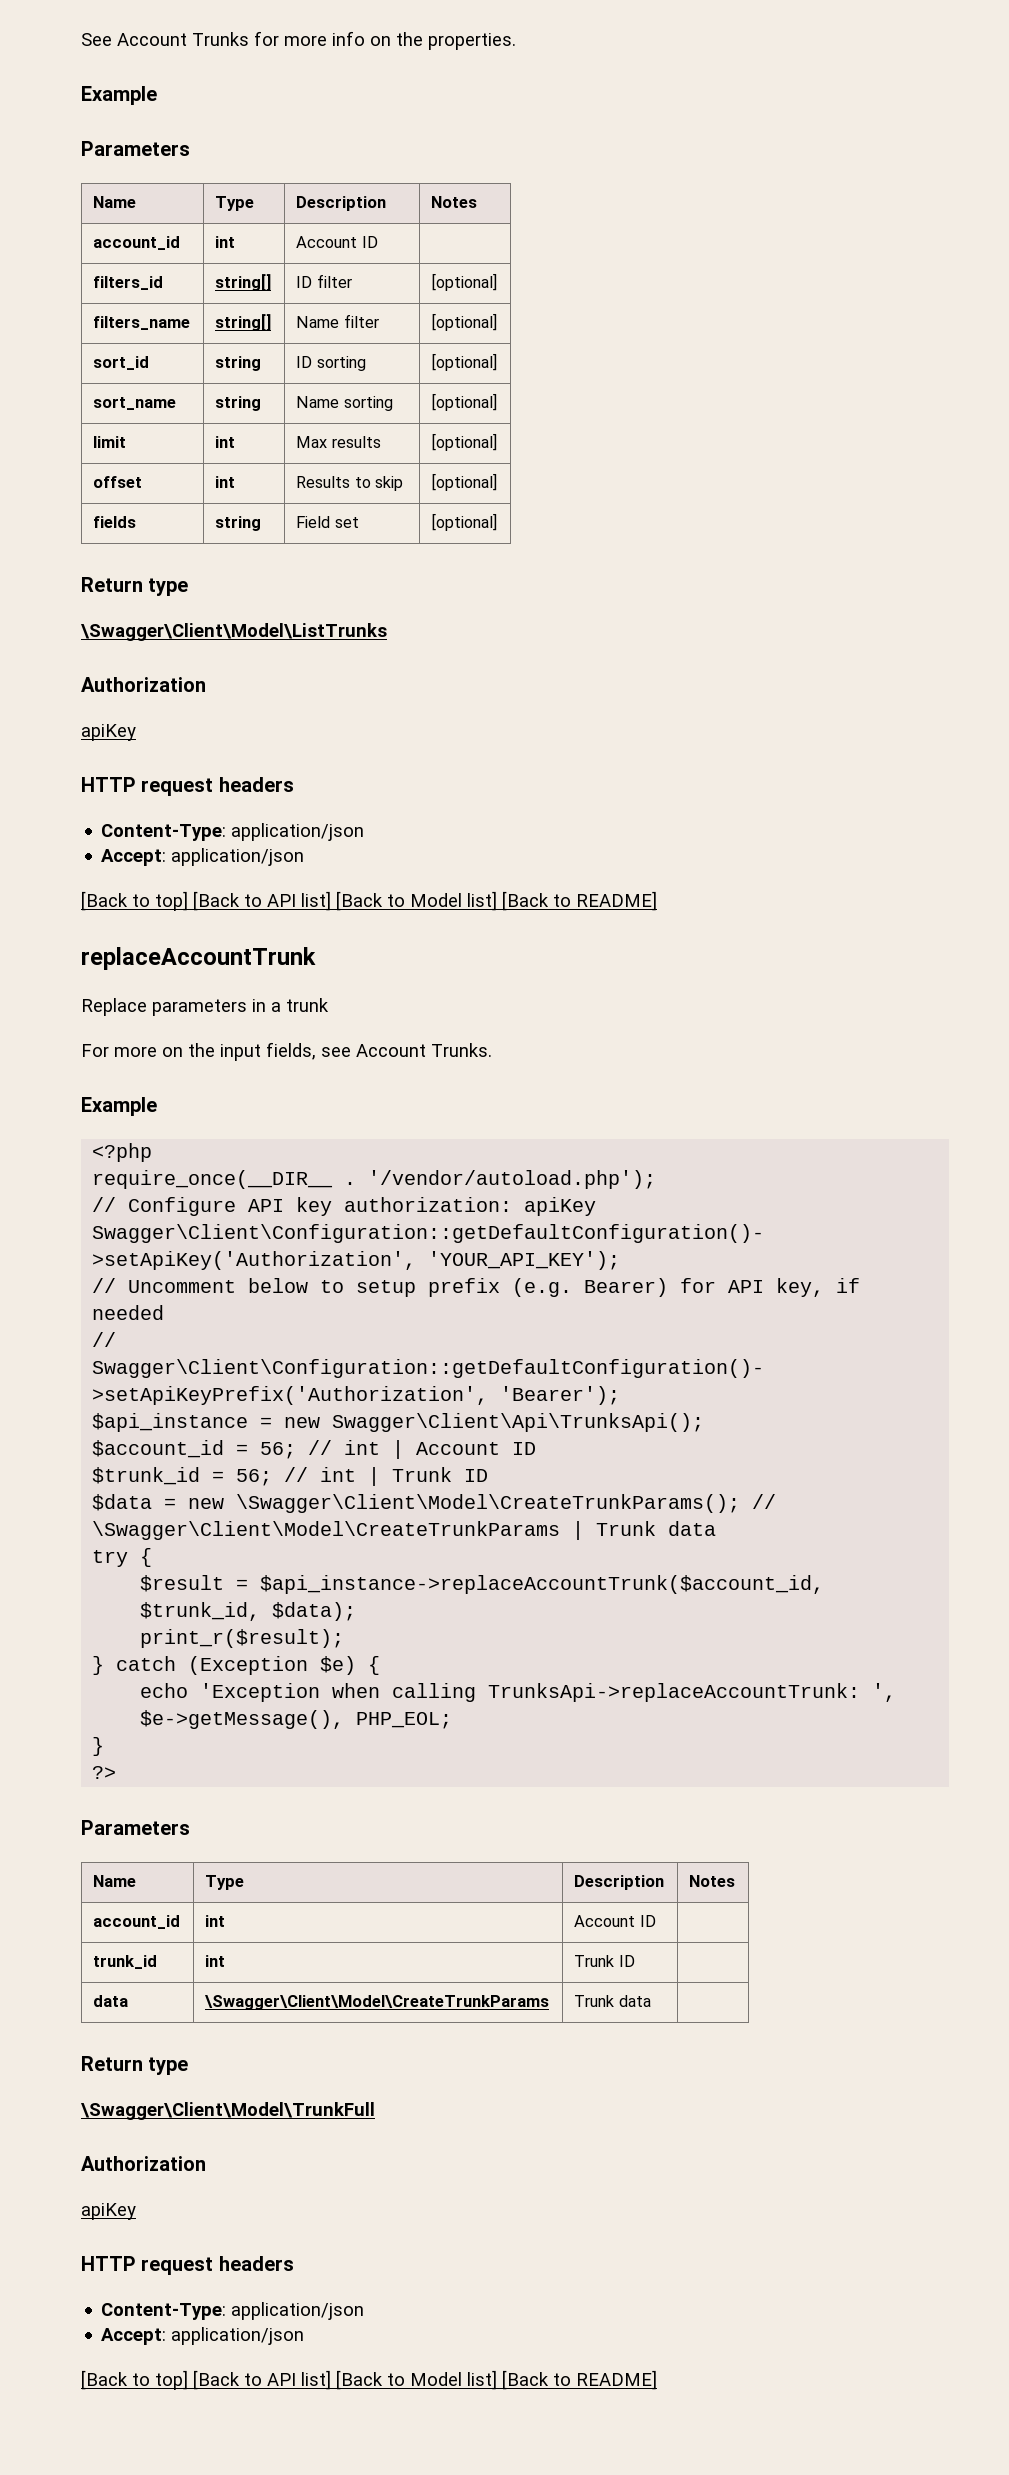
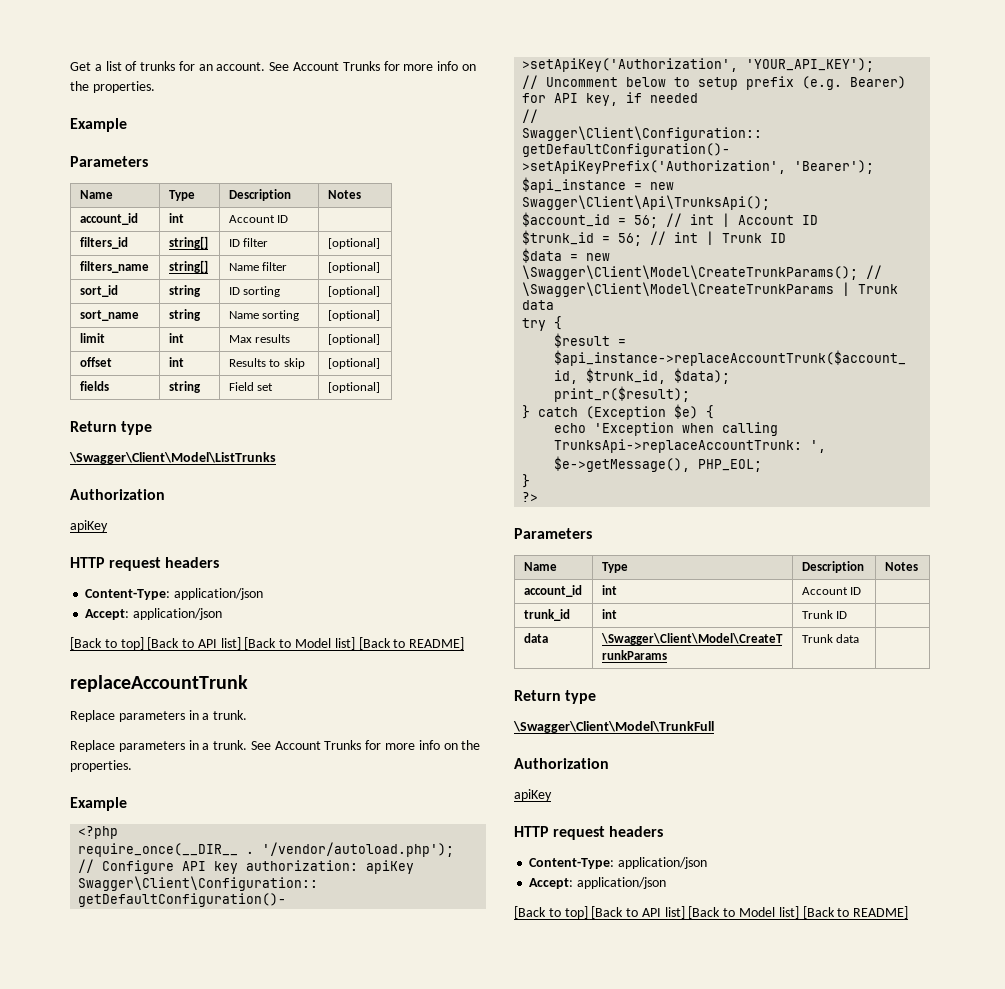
+ Get a list of trunks for an account.
  replaceAccountTrunk
- Replace parameters in a trunk
- For more on the input fields, see Account Trunks.
+ Replace parameters in a trunk.
+ Replace parameters in a trunk. See Account Trunks for more info on the properties.

